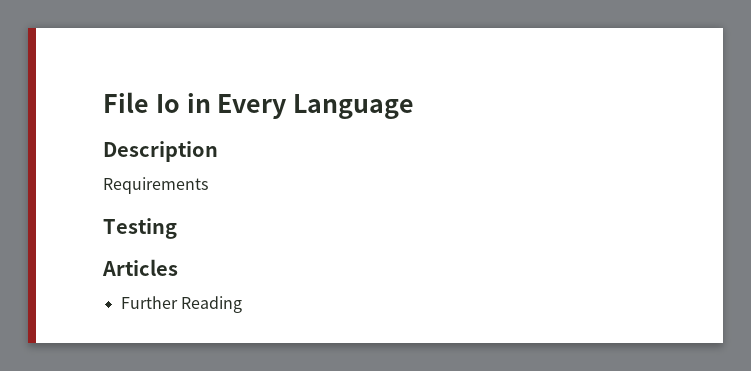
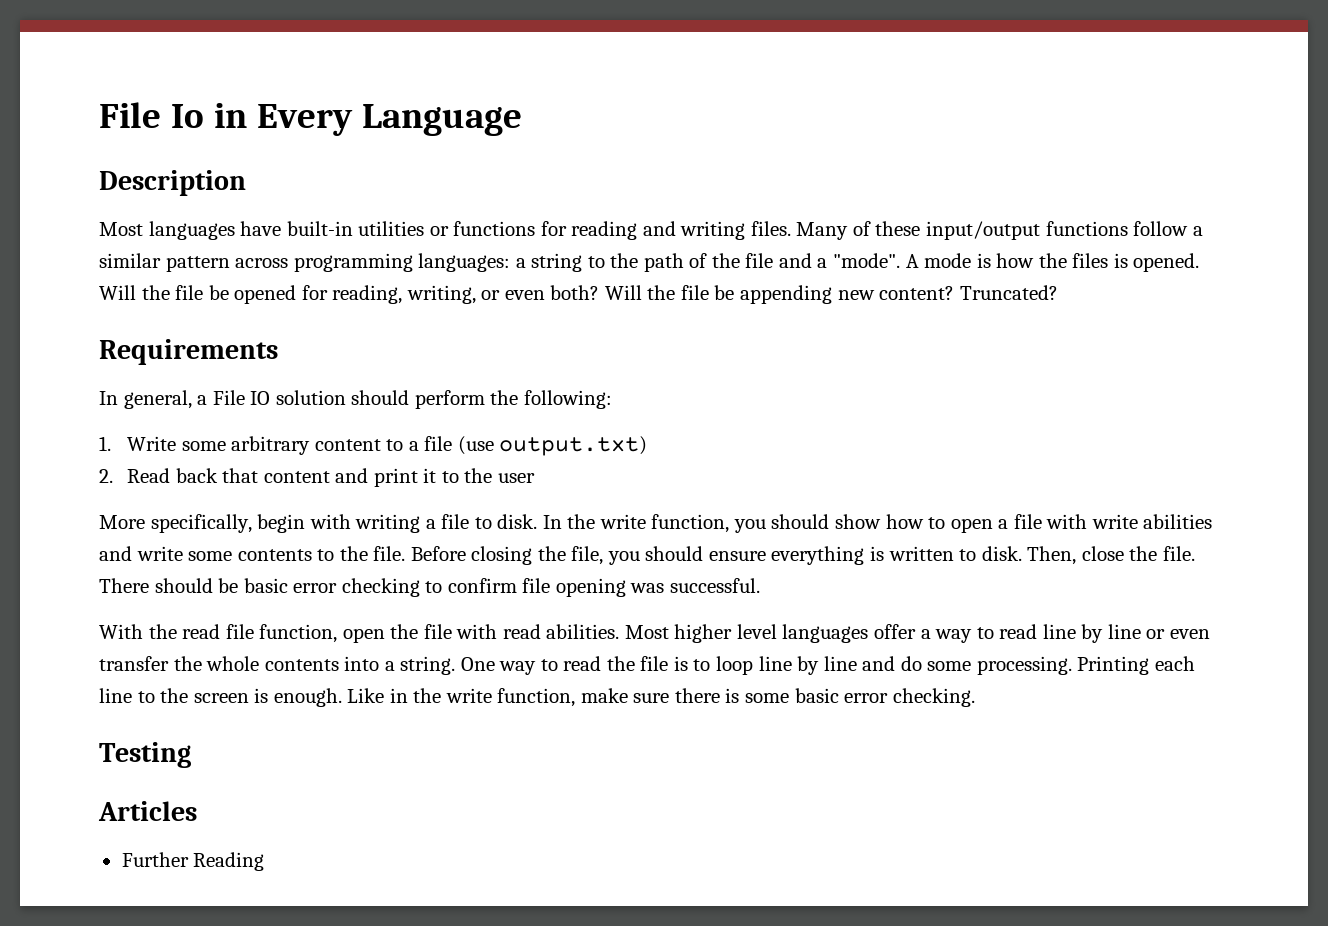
+ Most languages have built-in utilities or functions for reading and writing files. Many of these input/output functions follow a similar pattern across programming languages: a string to the path of the file and a "mode". A mode is how the files is opened. Will the file be opened for reading, writing, or even both? Will the file be appending new content? Truncated?
  Requirements
+ In general, a File IO solution should perform the following:
+ 1. Write some arbitrary content to a file (use output.txt)
+ 2. Read back that content and print it to the user
+ More specifically, begin with writing a file to disk. In the write function, you should show how to open a file with write abilities and write some contents to the file. Before closing the file, you should ensure everything is written to disk. Then, close the file. There should be basic error checking to confirm file opening was successful.
+ With the read file function, open the file with read abilities. Most higher level languages offer a way to read line by line or even transfer the whole contents into a string. One way to read the file is to loop line by line and do some processing. Printing each line to the screen is enough. Like in the write function, make sure there is some basic error checking.

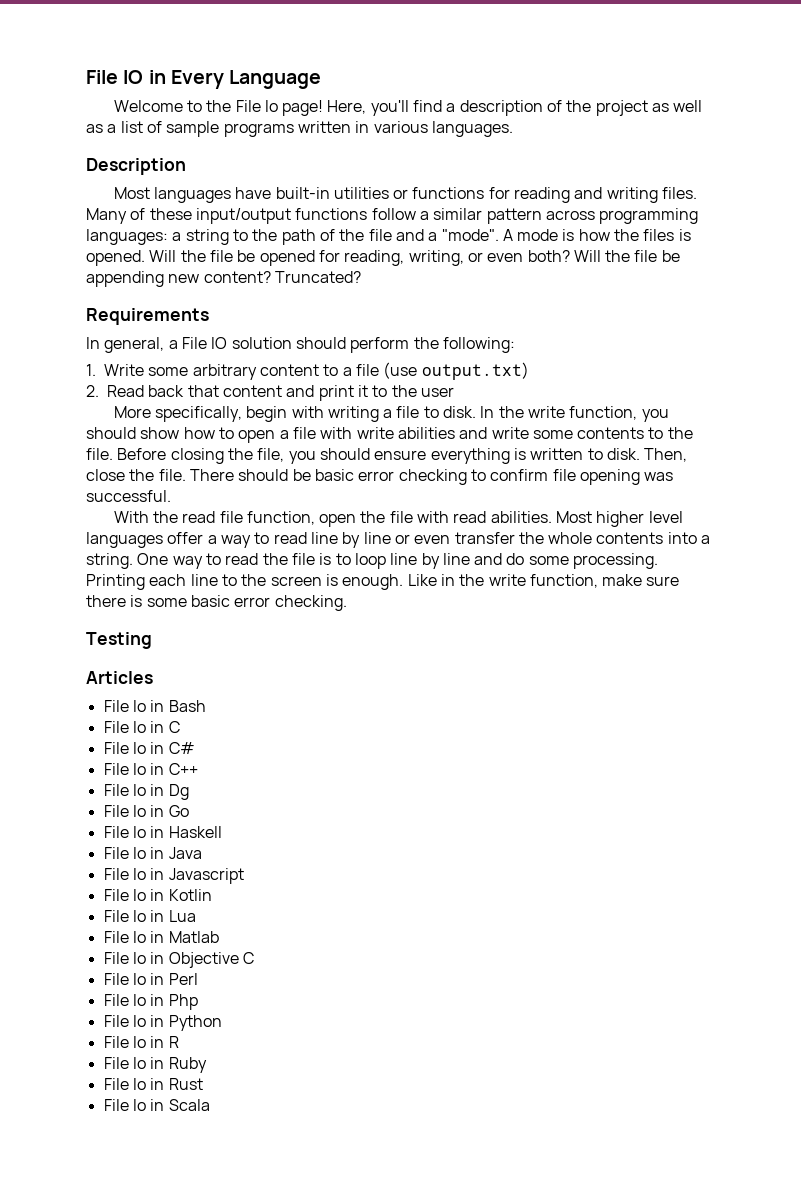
- File Io in Every Language
+ File IO in Every Language
+ Welcome to the File Io page! Here, you'll find a description of the project as well as a list of sample programs written in various languages.
- Further Reading
+ File Io in Bash
+ File Io in C
+ File Io in C#
+ File Io in C++
+ File Io in Dg
+ File Io in Go
+ File Io in Haskell
+ File Io in Java
+ File Io in Javascript
+ File Io in Kotlin
+ File Io in Lua
+ File Io in Matlab
+ File Io in Objective C
+ File Io in Perl
+ File Io in Php
+ File Io in Python
+ File Io in R
+ File Io in Ruby
+ File Io in Rust
+ File Io in Scala

